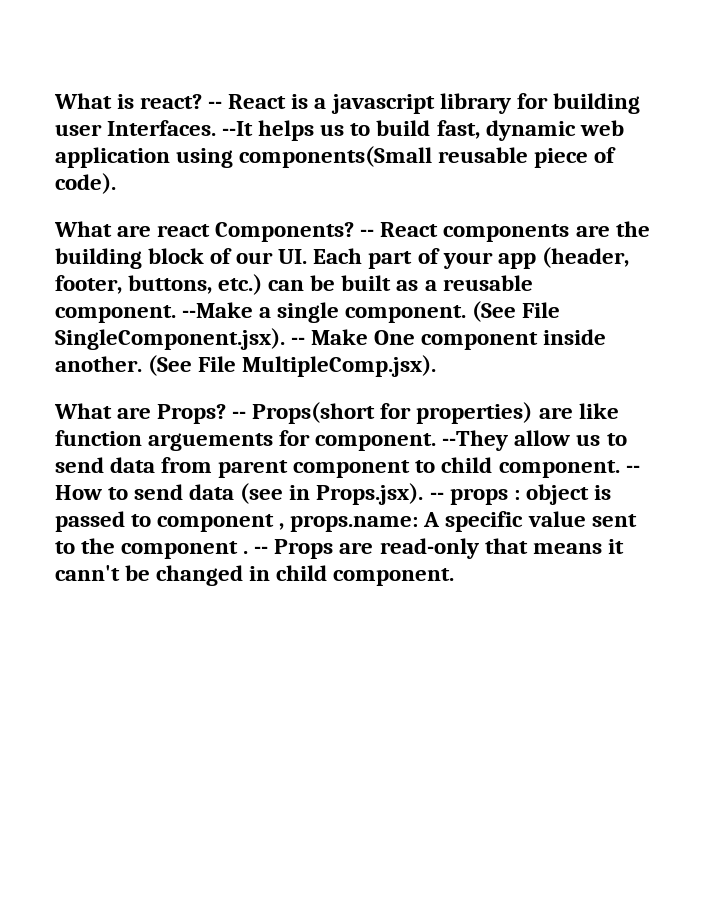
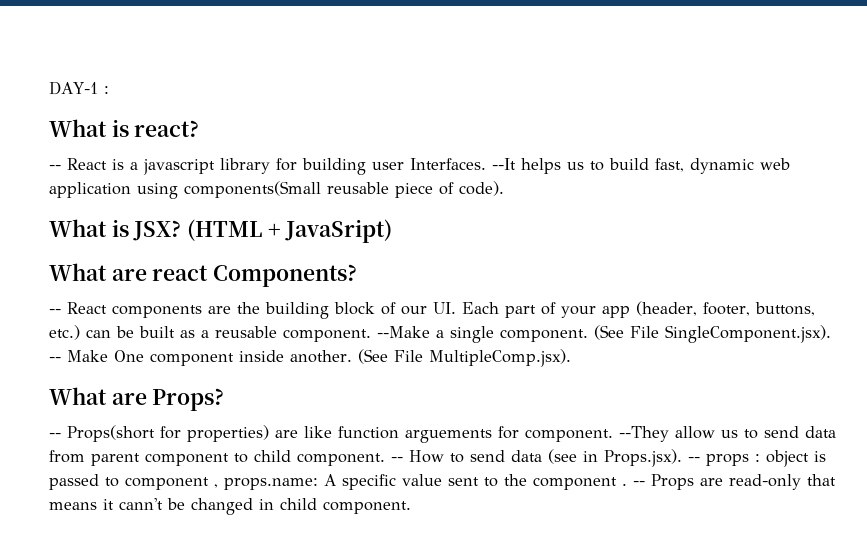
+ DAY-1 :
- What is react? -- React is a javascript library for building user Interfaces.
+ What is react?
+ -- React is a javascript library for building user Interfaces.
+ What is JSX? (HTML + JavaSript)
- What are react Components? -- React components are the building block of our UI. Each part of your app (header, footer, buttons, etc.) can be built as a reusable component.
+ What are react Components?
+ -- React components are the building block of our UI. Each part of your app (header, footer, buttons, etc.) can be built as a reusable component.
- What are Props? -- Props(short for properties) are like function arguements for component.
+ What are Props?
+ -- Props(short for properties) are like function arguements for component.

